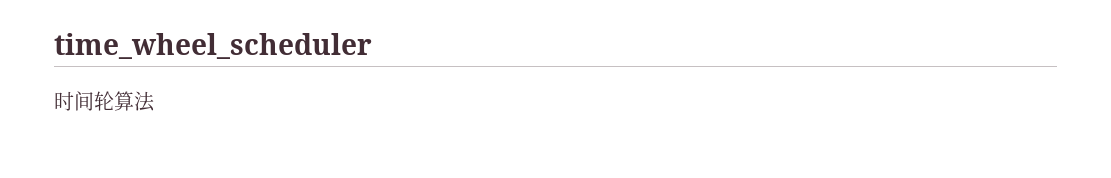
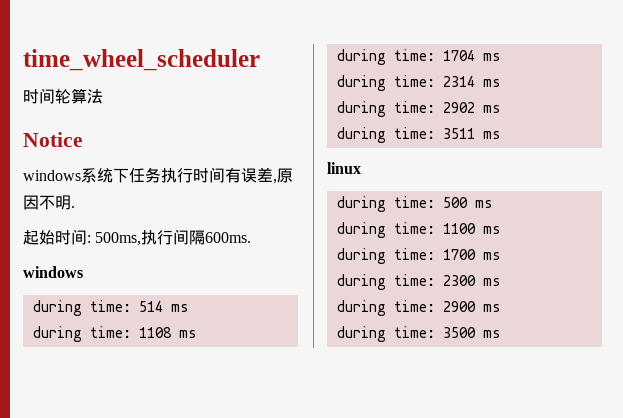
+ Notice
+ windows系统下任务执行时间有误差,原因不明.
+ 起始时间: 500ms,执行间隔600ms.
+ windows
+ during time: 514 ms
+ during time: 1108 ms
+ during time: 1704 ms
+ during time: 2314 ms
+ during time: 2902 ms
+ during time: 3511 ms
+ linux
+ during time: 500 ms
+ during time: 1100 ms
+ during time: 1700 ms
+ during time: 2300 ms
+ during time: 2900 ms
+ during time: 3500 ms

